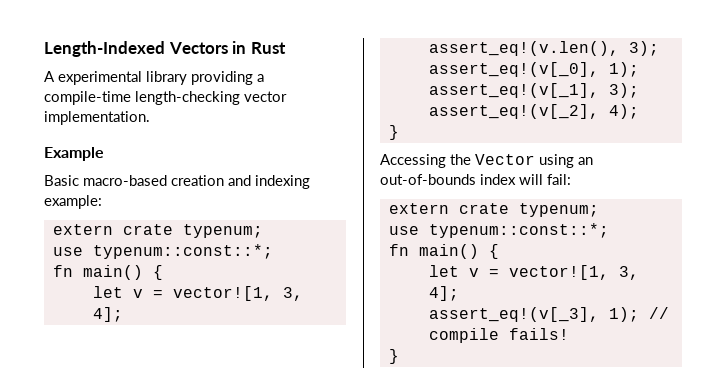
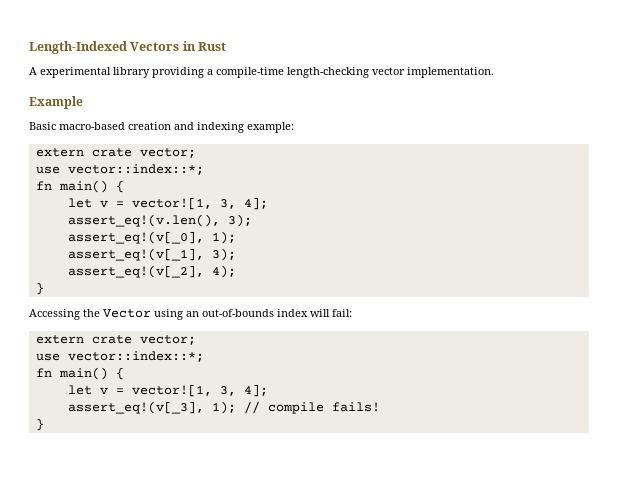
  Basic macro-based creation and indexing example:
- extern crate typenum;
- use typenum::const::*;
+ extern crate vector;
+ use vector::index::*;
  Accessing the Vector using an out-of-bounds index will fail:
- extern crate typenum;
- use typenum::const::*;
+ extern crate vector;
+ use vector::index::*;

